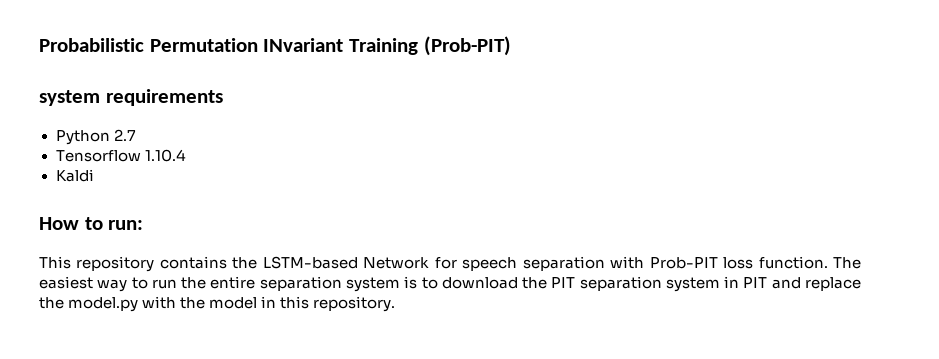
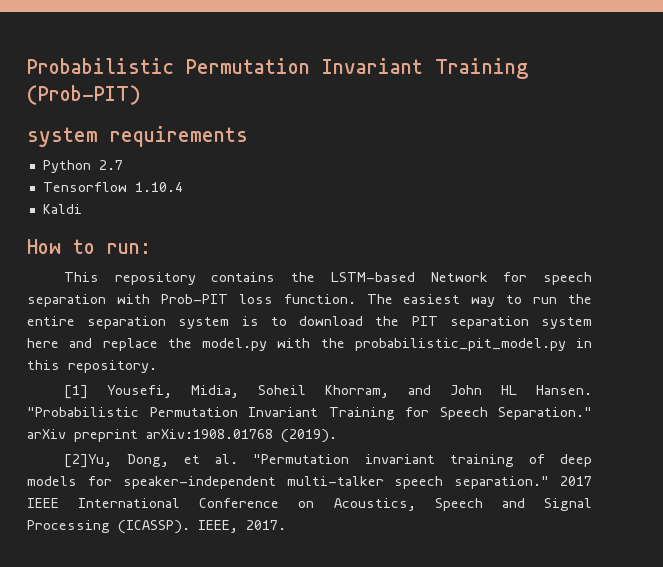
- Probabilistic Permutation INvariant Training (Prob-PIT)
+ Probabilistic Permutation Invariant Training (Prob-PIT)
- The easiest way to run the entire separation system is to download the PIT separation system in PIT and replace the model.py with the model in this repository.
+ The easiest way to run the entire separation system is to download the PIT separation system here and replace the model.py with the probabilistic_pit_model.py in this repository.
+ [1] Yousefi, Midia, Soheil Khorram, and John HL Hansen. "Probabilistic Permutation Invariant Training for Speech Separation." arXiv preprint arXiv:1908.01768 (2019).
+ [2]Yu, Dong, et al. "Permutation invariant training of deep models for speaker-independent multi-talker speech separation." 2017 IEEE International Conference on Acoustics, Speech and Signal Processing (ICASSP). IEEE, 2017.

